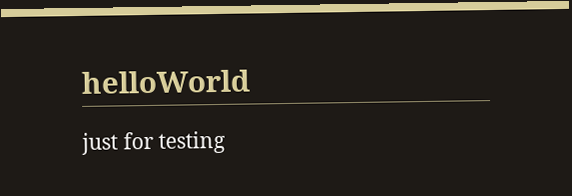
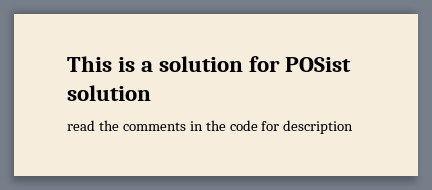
- helloWorld
- just for testing
+ This is a solution for POSist solution
+ read the comments in the code for description

